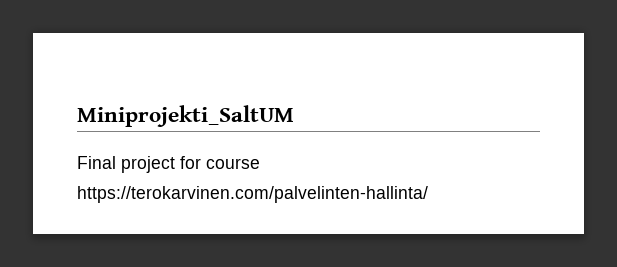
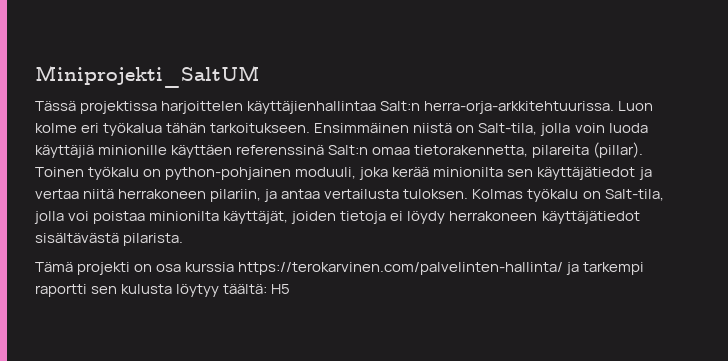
- Final project for course https://terokarvinen.com/palvelinten-hallinta/
+ Tässä projektissa harjoittelen käyttäjienhallintaa Salt:n herra-orja-arkkitehtuurissa. Luon kolme eri työkalua tähän tarkoitukseen. Ensimmäinen niistä on Salt-tila, jolla voin luoda käyttäjiä minionille käyttäen referenssinä Salt:n omaa tietorakennetta, pilareita (pillar). Toinen työkalu on python-pohjainen moduuli, joka kerää minionilta sen käyttäjätiedot ja vertaa niitä herrakoneen pilariin, ja antaa vertailusta tuloksen. Kolmas työkalu on Salt-tila, jolla voi poistaa minionilta käyttäjät, joiden tietoja ei löydy herrakoneen käyttäjätiedot sisältävästä pilarista.
+ Tämä projekti on osa kurssia https://terokarvinen.com/palvelinten-hallinta/ ja tarkempi raportti sen kulusta löytyy täältä: H5

